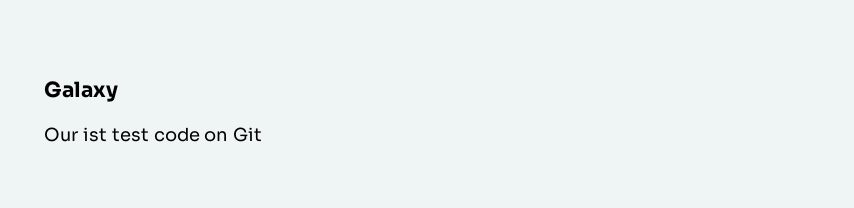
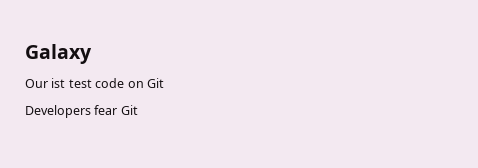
+ Developers fear Git

